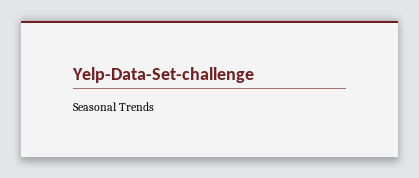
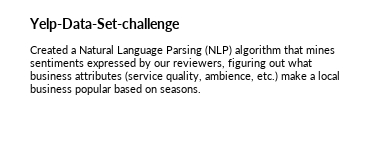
- Seasonal Trends
+ Created a Natural Language Parsing (NLP) algorithm that mines sentiments expressed by our reviewers, figuring out what business attributes (service quality, ambience, etc.) make a local business popular based on seasons.

